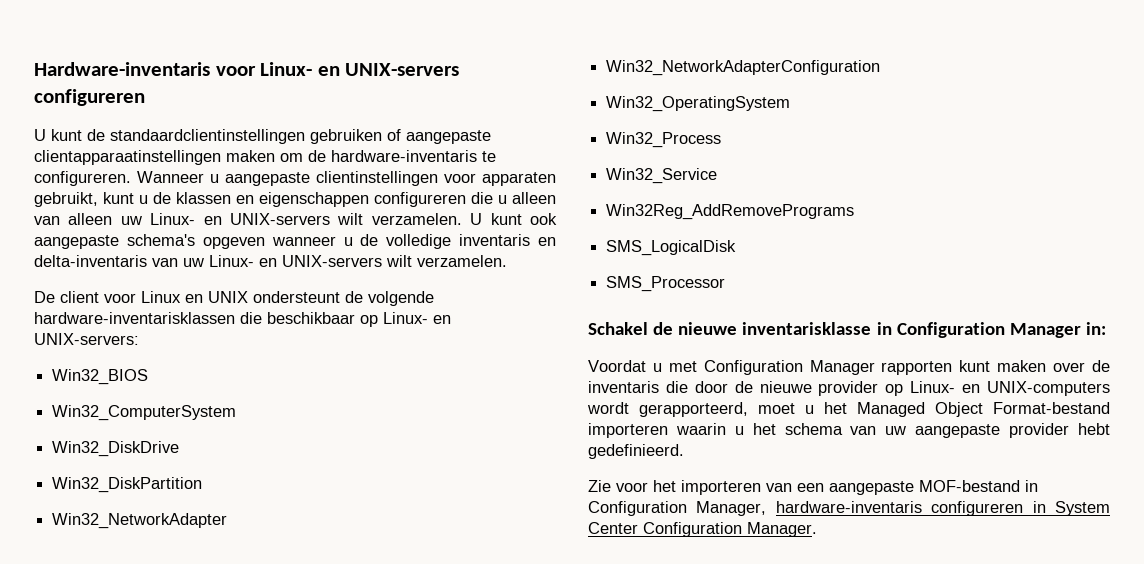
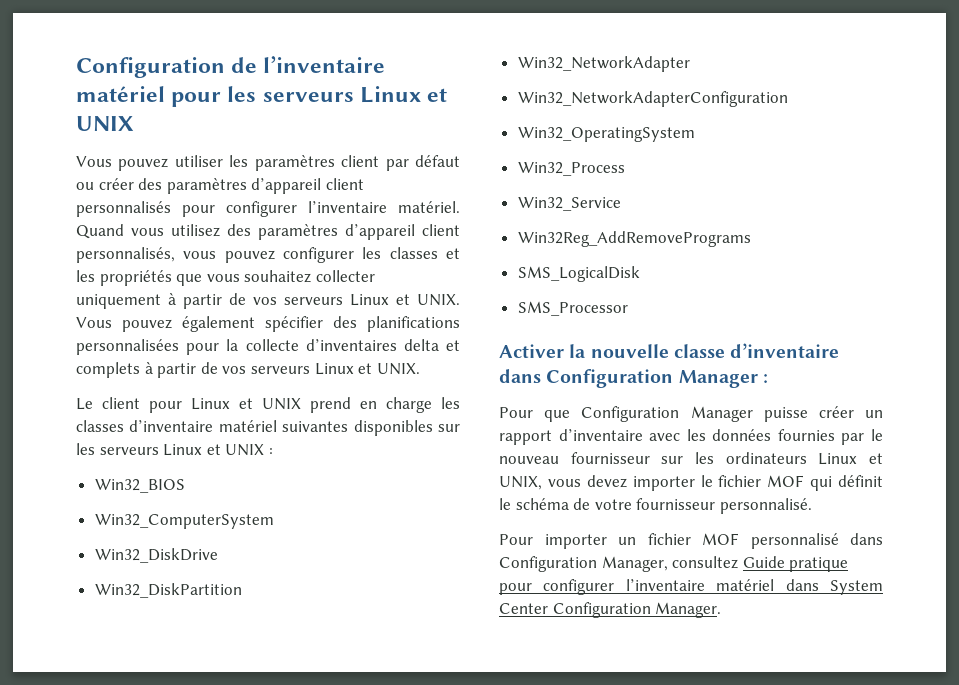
- Hardware-inventaris voor Linux- en UNIX-servers configureren
- U kunt de standaardclientinstellingen gebruiken of aangepaste clientapparaatinstellingen maken om de hardware-inventaris te configureren. Wanneer u aangepaste clientinstellingen voor apparaten gebruikt, kunt u de klassen en eigenschappen configureren die u alleen van alleen uw Linux- en UNIX-servers wilt verzamelen. U kunt ook aangepaste schema's opgeven wanneer u de volledige inventaris en delta-inventaris van uw Linux- en UNIX-servers wilt verzamelen.
- De client voor Linux en UNIX ondersteunt de volgende hardware-inventarisklassen die beschikbaar op Linux- en UNIX-servers:
+ Configuration de l’inventaire matériel pour les serveurs Linux et UNIX
+ Vous pouvez utiliser les paramètres client par défaut ou créer des paramètres d’appareil client personnalisés pour configurer l’inventaire matériel. Quand vous utilisez des paramètres d’appareil client personnalisés, vous pouvez configurer les classes et les propriétés que vous souhaitez collecter uniquement à partir de vos serveurs Linux et UNIX. Vous pouvez également spécifier des planifications personnalisées pour la collecte d’inventaires delta et complets à partir de vos serveurs Linux et UNIX.
+ Le client pour Linux et UNIX prend en charge les classes d’inventaire matériel suivantes disponibles sur les serveurs Linux et UNIX :
- Schakel de nieuwe inventarisklasse in Configuration Manager in:
- Voordat u met Configuration Manager rapporten kunt maken over de inventaris die door de nieuwe provider op Linux- en UNIX-computers wordt gerapporteerd, moet u het Managed Object Format-bestand importeren waarin u het schema van uw aangepaste provider hebt gedefinieerd.
- Zie voor het importeren van een aangepaste MOF-bestand in Configuration Manager, hardware-inventaris configureren in System Center Configuration Manager.
+ Activer la nouvelle classe d’inventaire dans Configuration Manager :
+ Pour que Configuration Manager puisse créer un rapport d’inventaire avec les données fournies par le nouveau fournisseur sur les ordinateurs Linux et UNIX, vous devez importer le fichier MOF qui définit le schéma de votre fournisseur personnalisé.
+ Pour importer un fichier MOF personnalisé dans Configuration Manager, consultez Guide pratique pour configurer l’inventaire matériel dans System Center Configuration Manager.

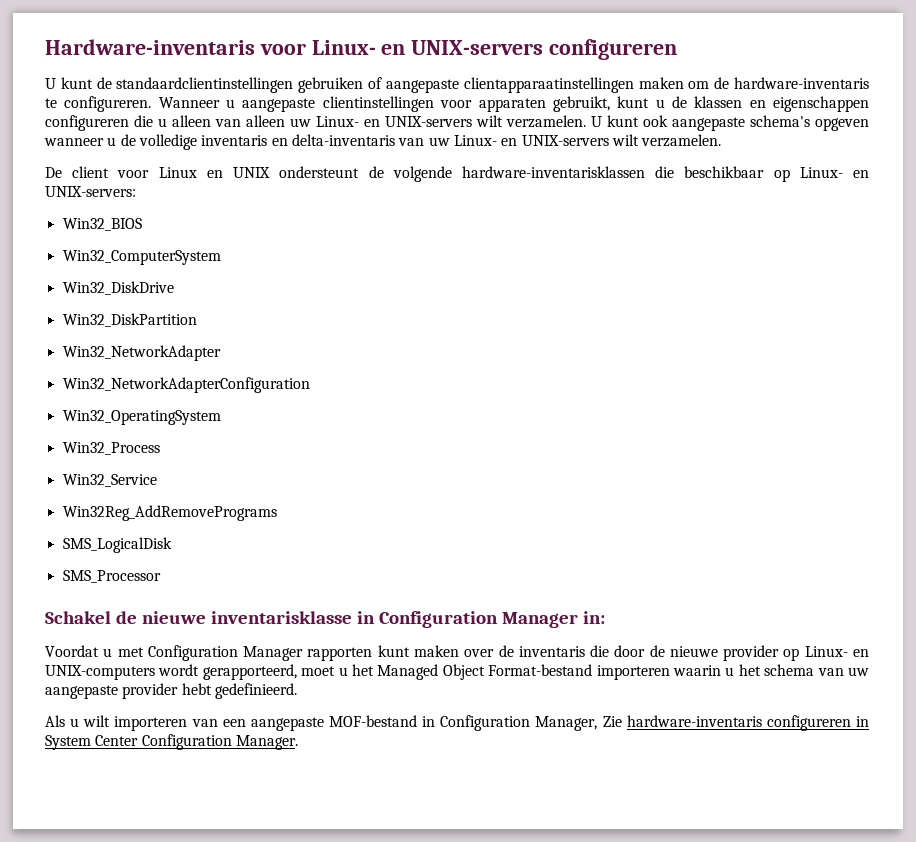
- Configuration de l’inventaire matériel pour les serveurs Linux et UNIX
- Vous pouvez utiliser les paramètres client par défaut ou créer des paramètres d’appareil client personnalisés pour configurer l’inventaire matériel. Quand vous utilisez des paramètres d’appareil client personnalisés, vous pouvez configurer les classes et les propriétés que vous souhaitez collecter uniquement à partir de vos serveurs Linux et UNIX. Vous pouvez également spécifier des planifications personnalisées pour la collecte d’inventaires delta et complets à partir de vos serveurs Linux et UNIX.
- Le client pour Linux et UNIX prend en charge les classes d’inventaire matériel suivantes disponibles sur les serveurs Linux et UNIX :
+ Hardware-inventaris voor Linux- en UNIX-servers configureren
+ U kunt de standaardclientinstellingen gebruiken of aangepaste clientapparaatinstellingen maken om de hardware-inventaris te configureren. Wanneer u aangepaste clientinstellingen voor apparaten gebruikt, kunt u de klassen en eigenschappen configureren die u alleen van alleen uw Linux- en UNIX-servers wilt verzamelen. U kunt ook aangepaste schema's opgeven wanneer u de volledige inventaris en delta-inventaris van uw Linux- en UNIX-servers wilt verzamelen.
+ De client voor Linux en UNIX ondersteunt de volgende hardware-inventarisklassen die beschikbaar op Linux- en UNIX-servers:
- Activer la nouvelle classe d’inventaire dans Configuration Manager :
- Pour que Configuration Manager puisse créer un rapport d’inventaire avec les données fournies par le nouveau fournisseur sur les ordinateurs Linux et UNIX, vous devez importer le fichier MOF qui définit le schéma de votre fournisseur personnalisé.
- Pour importer un fichier MOF personnalisé dans Configuration Manager, consultez Guide pratique pour configurer l’inventaire matériel dans System Center Configuration Manager.
+ Schakel de nieuwe inventarisklasse in Configuration Manager in:
+ Voordat u met Configuration Manager rapporten kunt maken over de inventaris die door de nieuwe provider op Linux- en UNIX-computers wordt gerapporteerd, moet u het Managed Object Format-bestand importeren waarin u het schema van uw aangepaste provider hebt gedefinieerd.
+ Als u wilt importeren van een aangepaste MOF-bestand in Configuration Manager, Zie hardware-inventaris configureren in System Center Configuration Manager.

